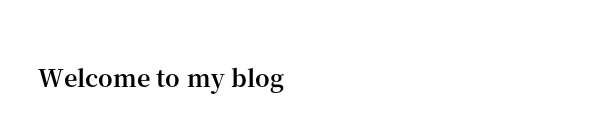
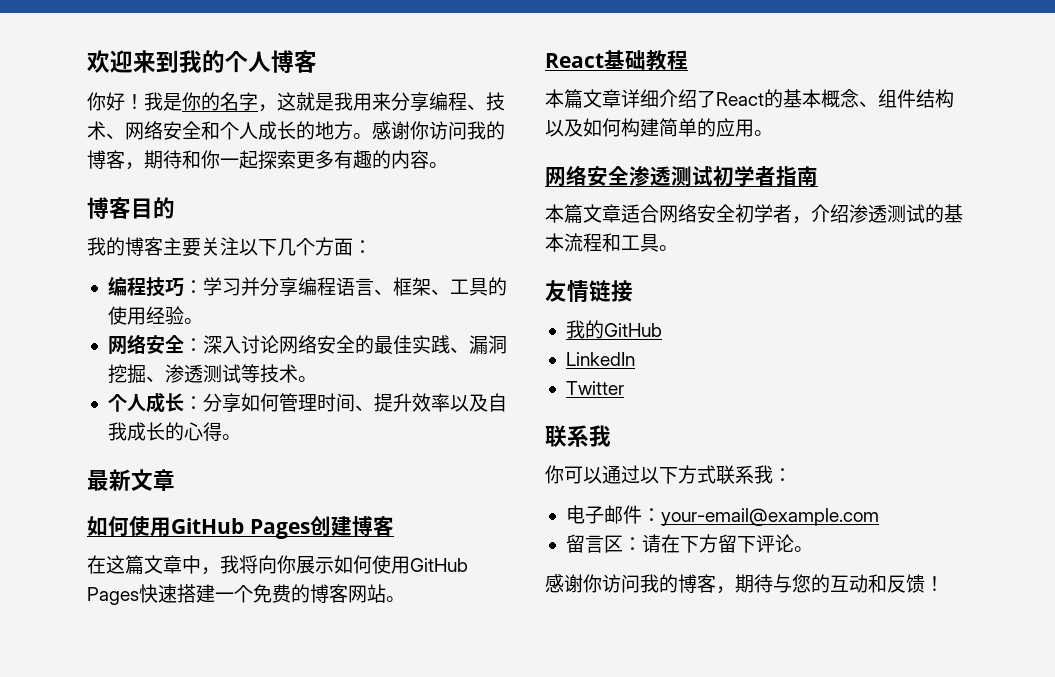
- Welcome to my blog
+ 欢迎来到我的个人博客
+ 你好！我是你的名字，这就是我用来分享编程、技术、网络安全和个人成长的地方。感谢你访问我的博客，期待和你一起探索更多有趣的内容。
+ 博客目的
+ 我的博客主要关注以下几个方面：
+ 编程技巧：学习并分享编程语言、框架、工具的使用经验。
+ 网络安全：深入讨论网络安全的最佳实践、漏洞挖掘、渗透测试等技术。
+ 个人成长：分享如何管理时间、提升效率以及自我成长的心得。
+ 最新文章
+ 如何使用GitHub Pages创建博客
+ 在这篇文章中，我将向你展示如何使用GitHub Pages快速搭建一个免费的博客网站。
+ React基础教程
+ 本篇文章详细介绍了React的基本概念、组件结构以及如何构建简单的应用。
+ 网络安全渗透测试初学者指南
+ 本篇文章适合网络安全初学者，介绍渗透测试的基本流程和工具。
+ 友情链接
+ 我的GitHub
+ LinkedIn
+ Twitter
+ 联系我
+ 你可以通过以下方式联系我：
+ 电子邮件：your-email@example.com
+ 留言区：请在下方留下评论。
+ 感谢你访问我的博客，期待与您的互动和反馈！

